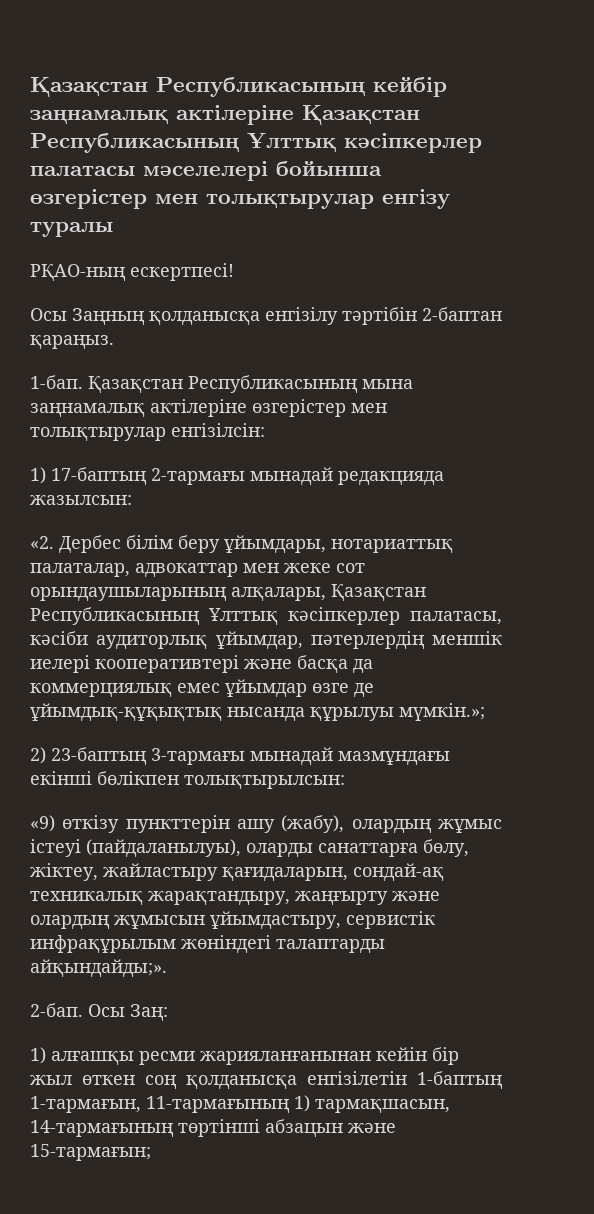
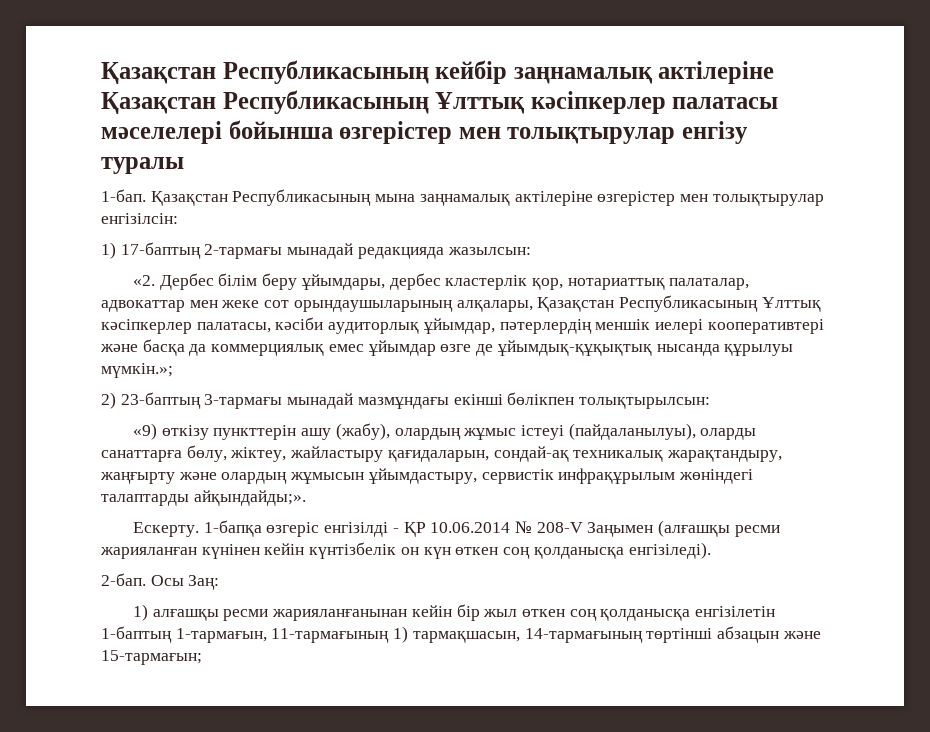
- РҚАО-ның ескертпесі!
- Осы Заңның қолданысқа енгізілу тәртібін 2-баптан қараңыз.
- «2. Дербес білім беру ұйымдары, нотариаттық палаталар, адвокаттар мен жеке сот орындаушыларының алқалары, Қазақстан Республикасының Ұлттық кәсіпкерлер палатасы, кәсiби аудиторлық ұйымдар, пәтерлердің меншiк иелерi кооперативтерi және басқа да коммерциялық емес ұйымдар өзге де ұйымдық-құқықтық нысанда құрылуы мүмкін.»;
+ «2. Дербес білім беру ұйымдары, дербес кластерлік қор, нотариаттық палаталар, адвокаттар мен жеке сот орындаушыларының алқалары, Қазақстан Республикасының Ұлттық кәсіпкерлер палатасы, кәсiби аудиторлық ұйымдар, пәтерлердің меншiк иелерi кооперативтерi және басқа да коммерциялық емес ұйымдар өзге де ұйымдық-құқықтық нысанда құрылуы мүмкін.»;
+ Ескерту. 1-бапқа өзгеріс енгізілді - ҚР 10.06.2014 № 208-V Заңымен (алғашқы ресми жарияланған күнінен кейін күнтізбелік он күн өткен соң қолданысқа енгізіледі).

